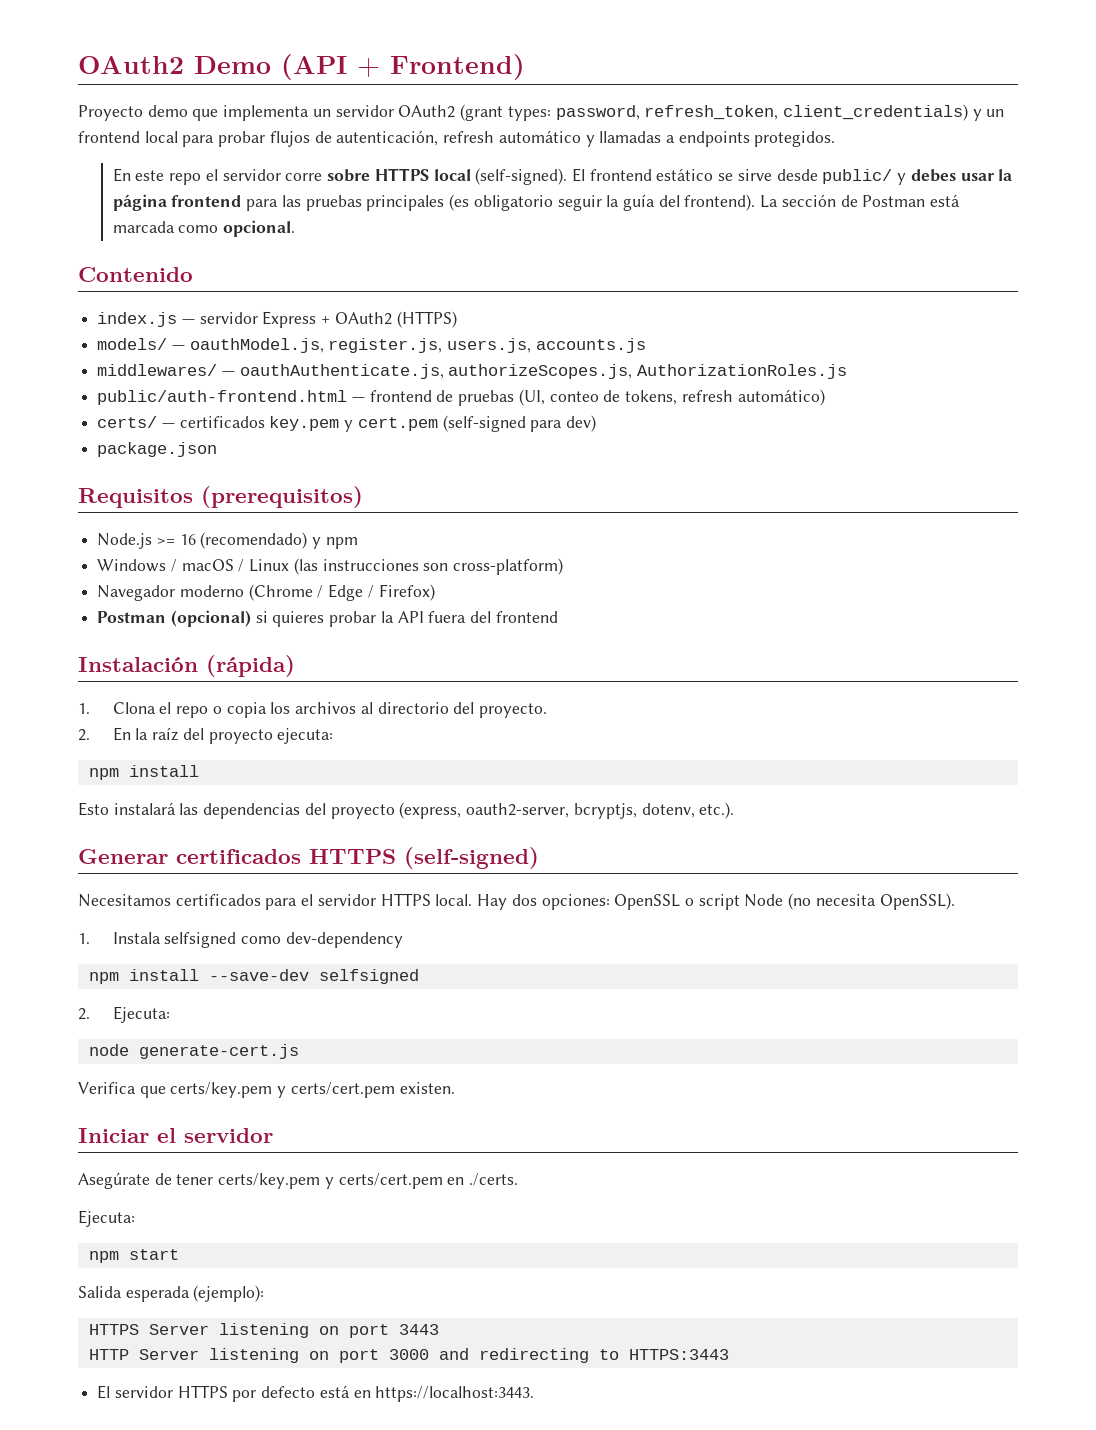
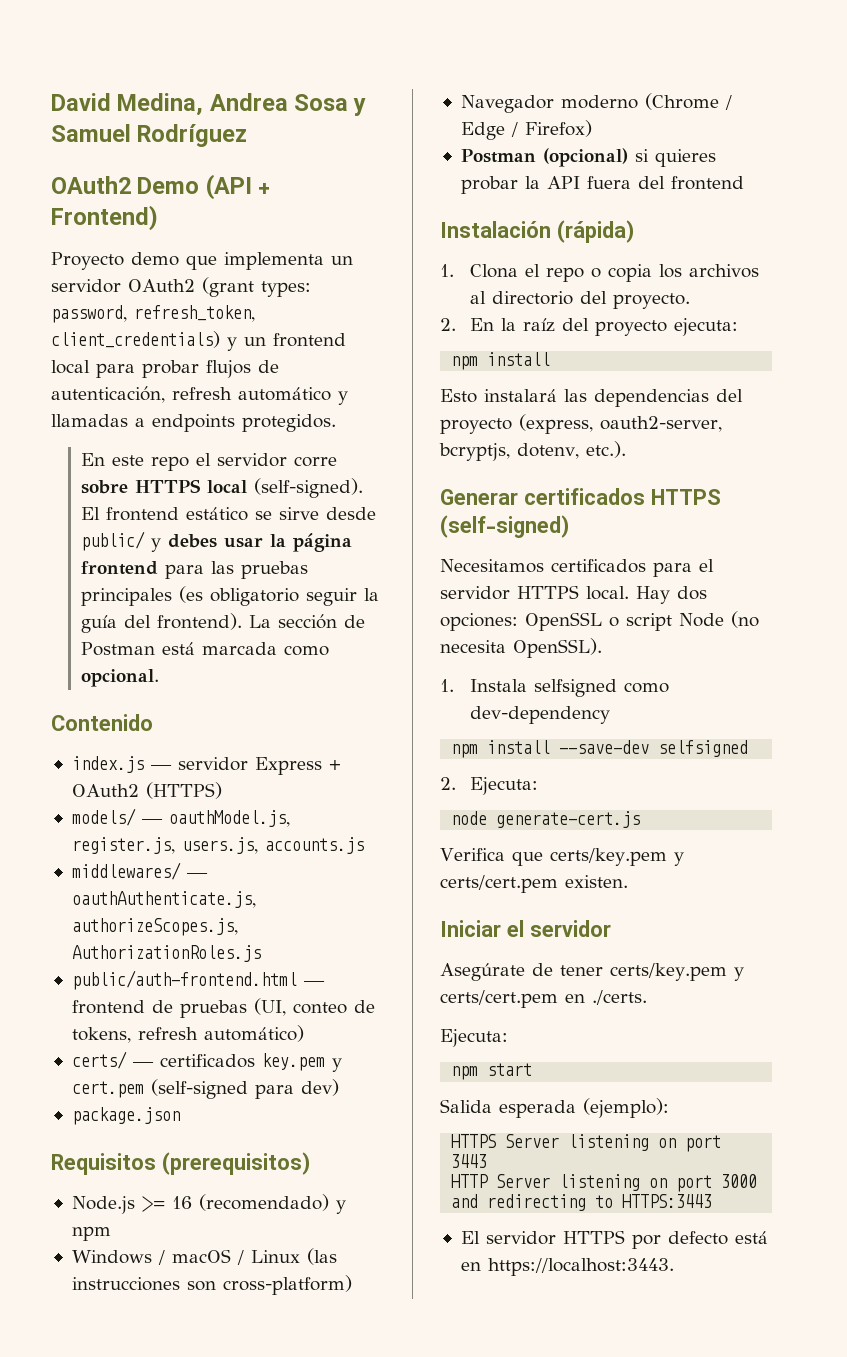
+ David Medina, Andrea Sosa y Samuel Rodríguez

